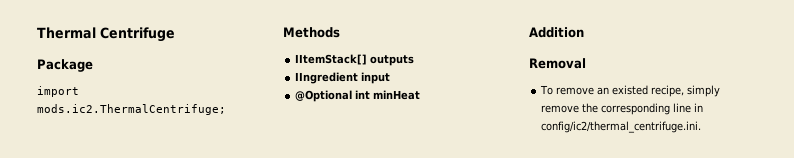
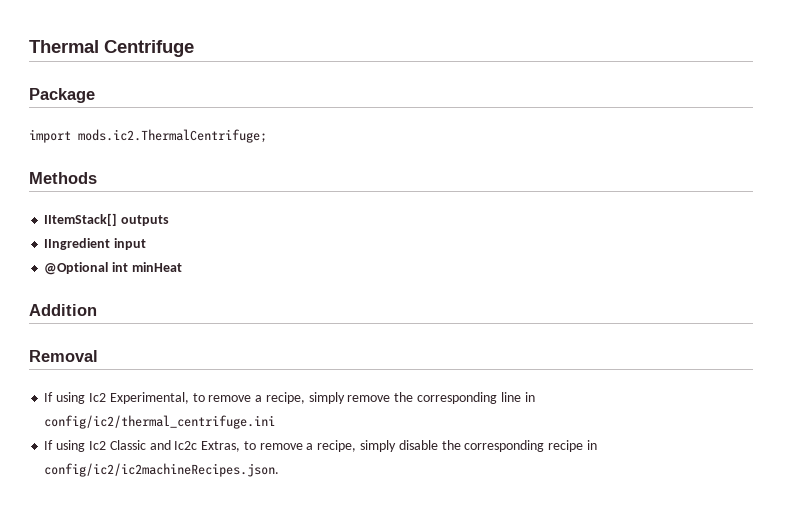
- To remove an existed recipe, simply remove the corresponding line in config/ic2/thermal_centrifuge.ini.
+ If using Ic2 Experimental, to remove a recipe, simply remove the corresponding line in config/ic2/thermal_centrifuge.ini
+ If using Ic2 Classic and Ic2c Extras, to remove a recipe, simply disable the corresponding recipe in config/ic2/ic2machineRecipes.json.

